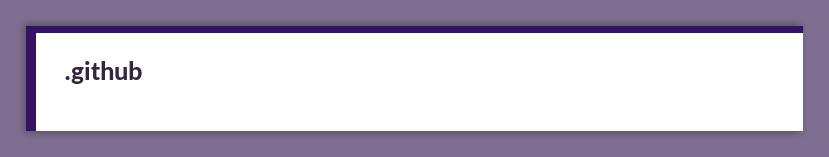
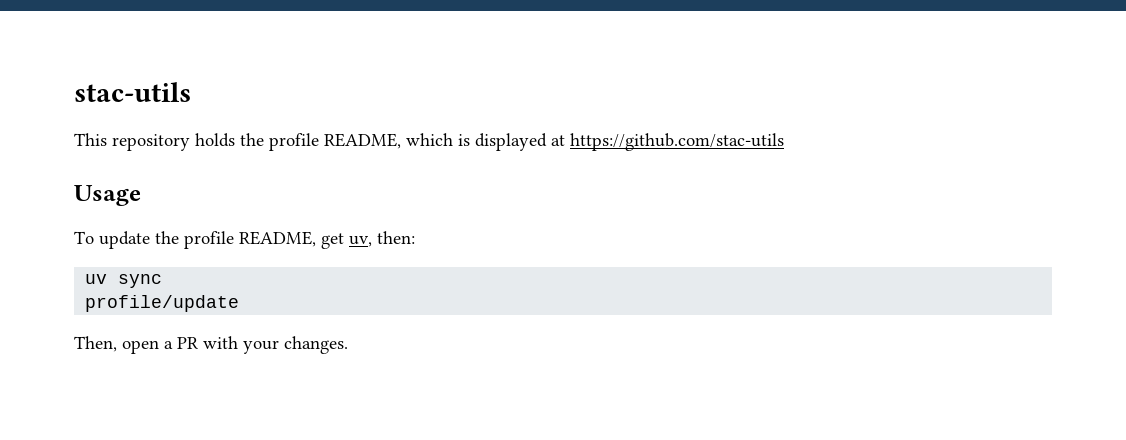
- .github
+ stac-utils
+ This repository holds the profile README, which is displayed at https://github.com/stac-utils
+ Usage
+ To update the profile README, get uv, then:
+ uv sync
+ profile/update
+ Then, open a PR with your changes.

